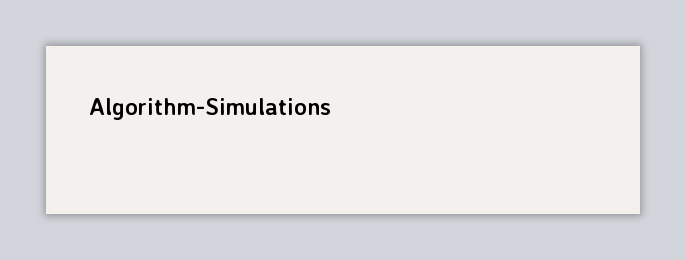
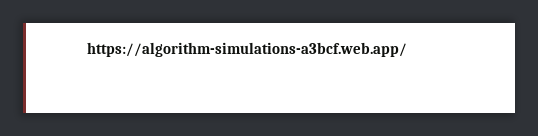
- Algorithm-Simulations
+ https://algorithm-simulations-a3bcf.web.app/

